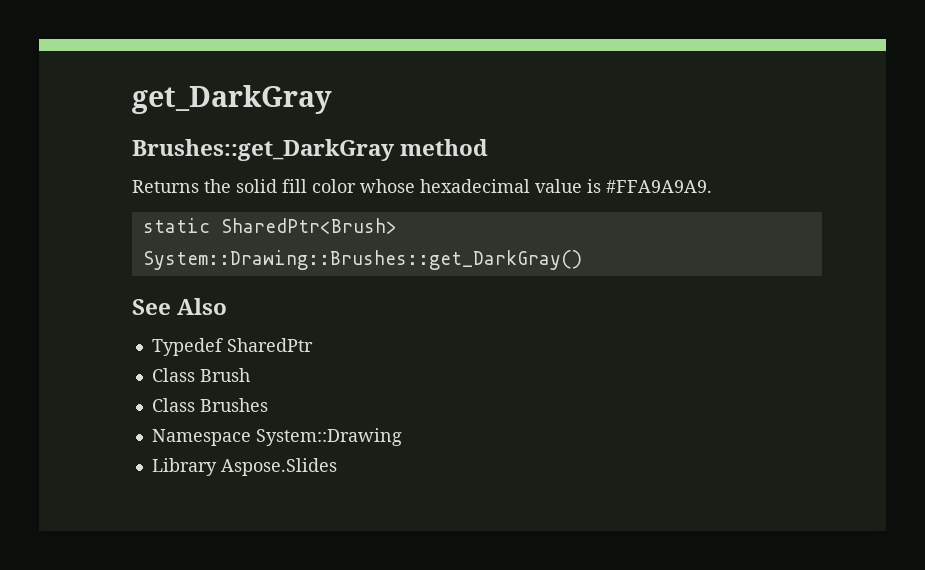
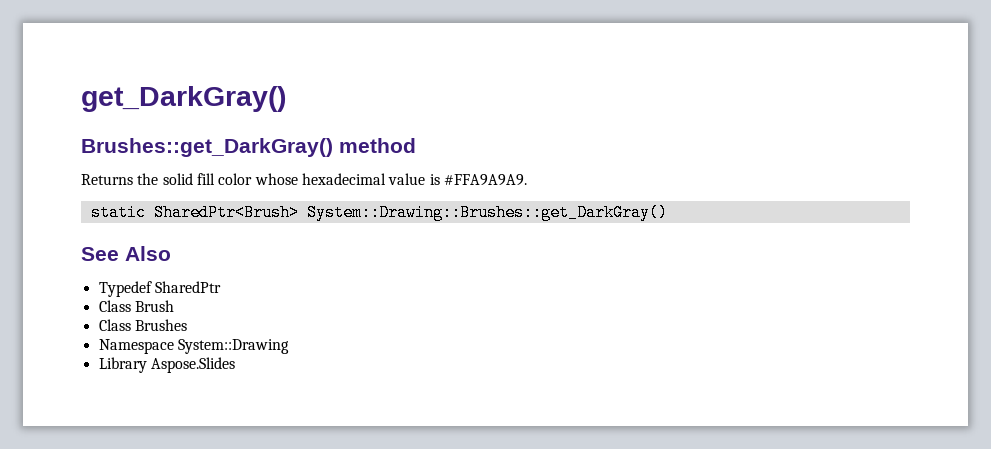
- get_DarkGray
- Brushes::get_DarkGray method
+ get_DarkGray()
+ Brushes::get_DarkGray() method

